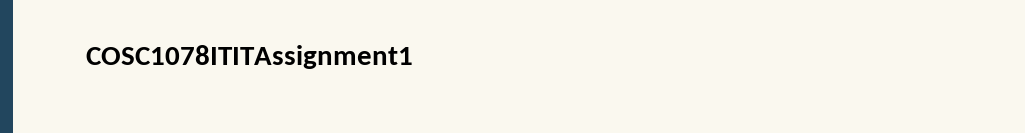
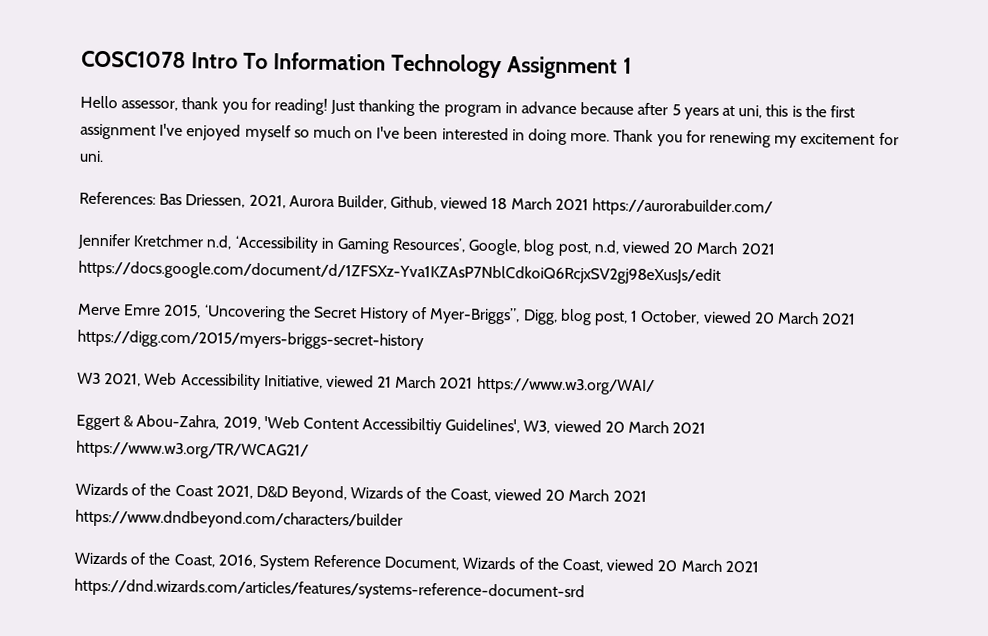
- COSC1078ITITAssignment1
+ COSC1078 Intro To Information Technology Assignment 1
+ Hello assessor, thank you for reading! Just thanking the program in advance because after 5 years at uni, this is the first assignment I've enjoyed myself so much on I've been interested in doing more. Thank you for renewing my excitement for uni.
+ References: Bas Driessen, 2021, Aurora Builder, Github, viewed 18 March 2021 https://aurorabuilder.com/
+ Jennifer Kretchmer n.d, ‘Accessibility in Gaming Resources’, Google, blog post, n.d, viewed 20 March 2021 https://docs.google.com/document/d/1ZFSXz-Yva1KZAsP7NblCdkoiQ6RcjxSV2gj98eXusJs/edit
+ Merve Emre 2015, ‘Uncovering the Secret History of Myer-Briggs”, Digg, blog post, 1 October, viewed 20 March 2021 https://digg.com/2015/myers-briggs-secret-history
+ W3 2021, Web Accessibility Initiative, viewed 21 March 2021 https://www.w3.org/WAI/
+ Eggert & Abou-Zahra, 2019, 'Web Content Accessibiltiy Guidelines', W3, viewed 20 March 2021 https://www.w3.org/TR/WCAG21/
+ Wizards of the Coast 2021, D&D Beyond, Wizards of the Coast, viewed 20 March 2021 https://www.dndbeyond.com/characters/builder
+ Wizards of the Coast, 2016, System Reference Document, Wizards of the Coast, viewed 20 March 2021 https://dnd.wizards.com/articles/features/systems-reference-document-srd

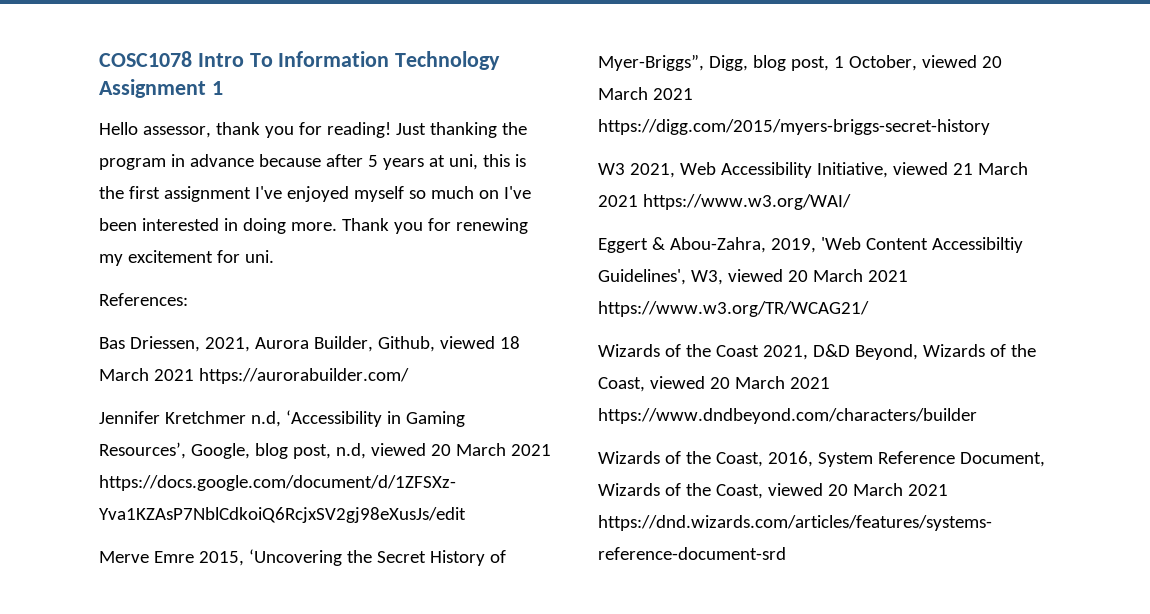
- References: Bas Driessen, 2021, Aurora Builder, Github, viewed 18 March 2021 https://aurorabuilder.com/
+ References:
+ Bas Driessen, 2021, Aurora Builder, Github, viewed 18 March 2021 https://aurorabuilder.com/

